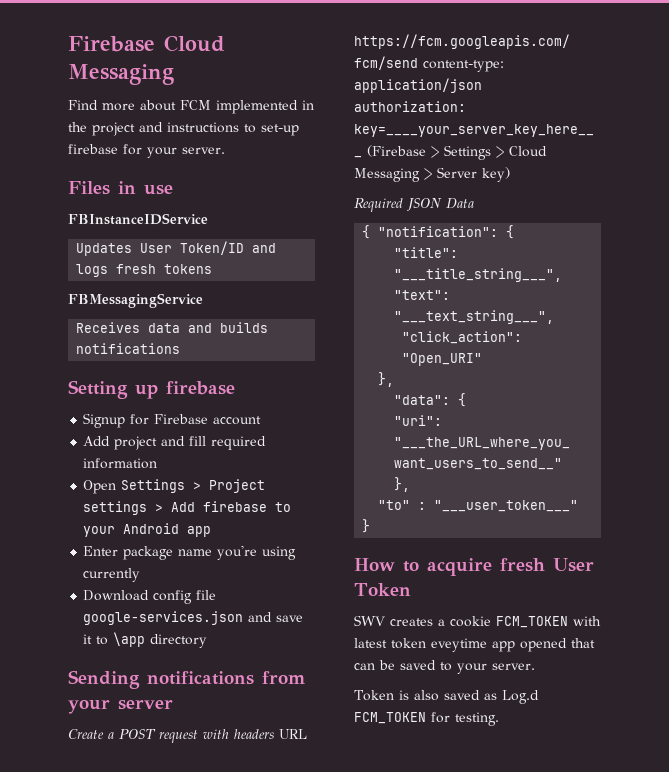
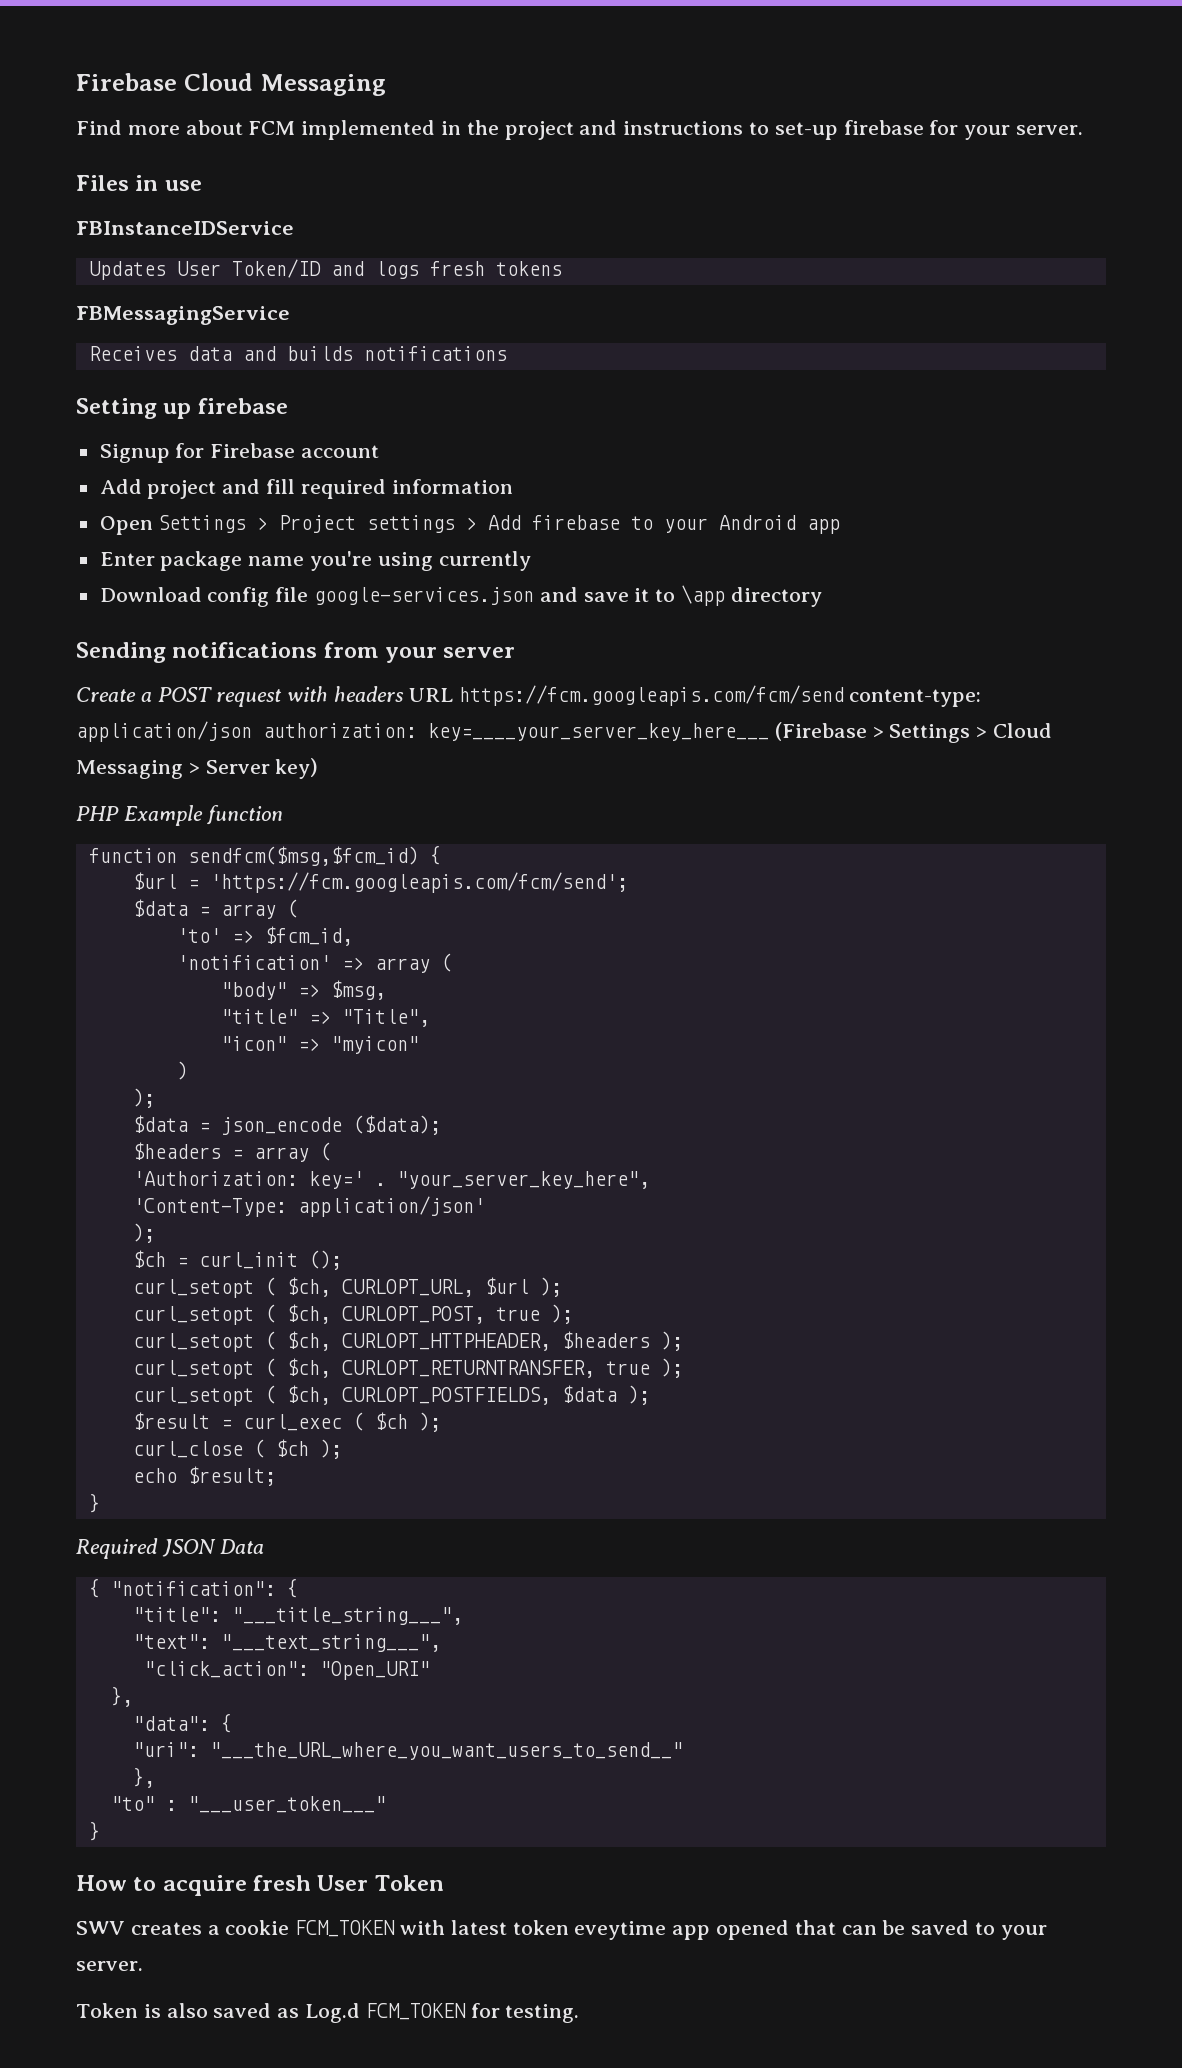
+ PHP Example function
+ function sendfcm($msg,$fcm_id) {
+ $url = 'https://fcm.googleapis.com/fcm/send';
+ $data = array (
+ 'to' => $fcm_id,
+ 'notification' => array (
+ "body" => $msg,
+ "title" => "Title",
+ "icon" => "myicon"
+ )
+ );
+ $data = json_encode ($data);
+ $headers = array (
+ 'Authorization: key=' . "your_server_key_here",
+ 'Content-Type: application/json'
+ );
+ $ch = curl_init ();
+ curl_setopt ( $ch, CURLOPT_URL, $url );
+ curl_setopt ( $ch, CURLOPT_POST, true );
+ curl_setopt ( $ch, CURLOPT_HTTPHEADER, $headers );
+ curl_setopt ( $ch, CURLOPT_RETURNTRANSFER, true );
+ curl_setopt ( $ch, CURLOPT_POSTFIELDS, $data );
+ $result = curl_exec ( $ch );
+ curl_close ( $ch );
+ echo $result;
+ }

